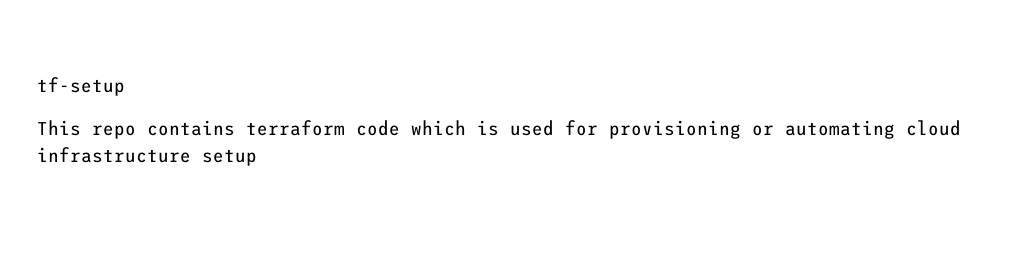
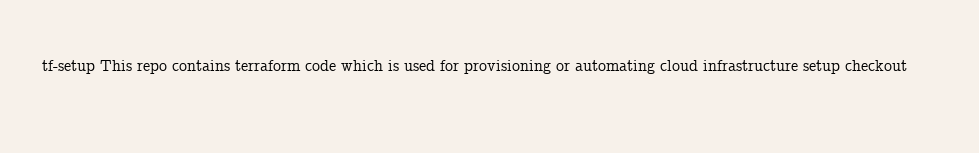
- tf-setup
- This repo contains terraform code which is used for provisioning or automating cloud infrastructure setup
+ tf-setup This repo contains terraform code which is used for provisioning or automating cloud infrastructure setup checkout

